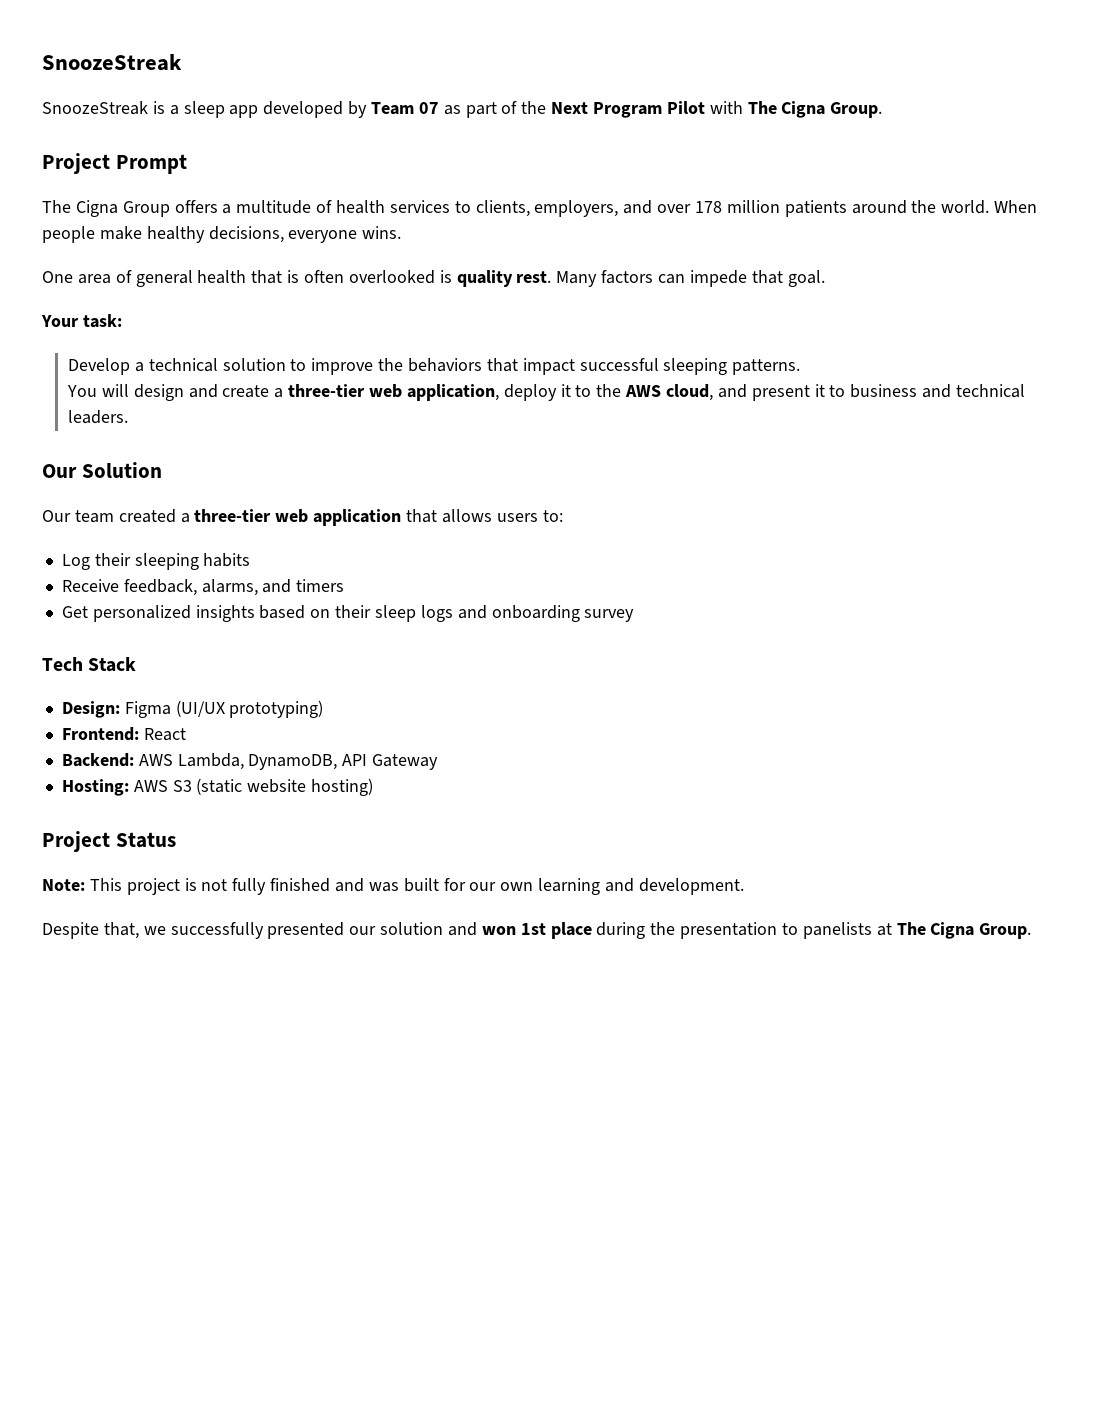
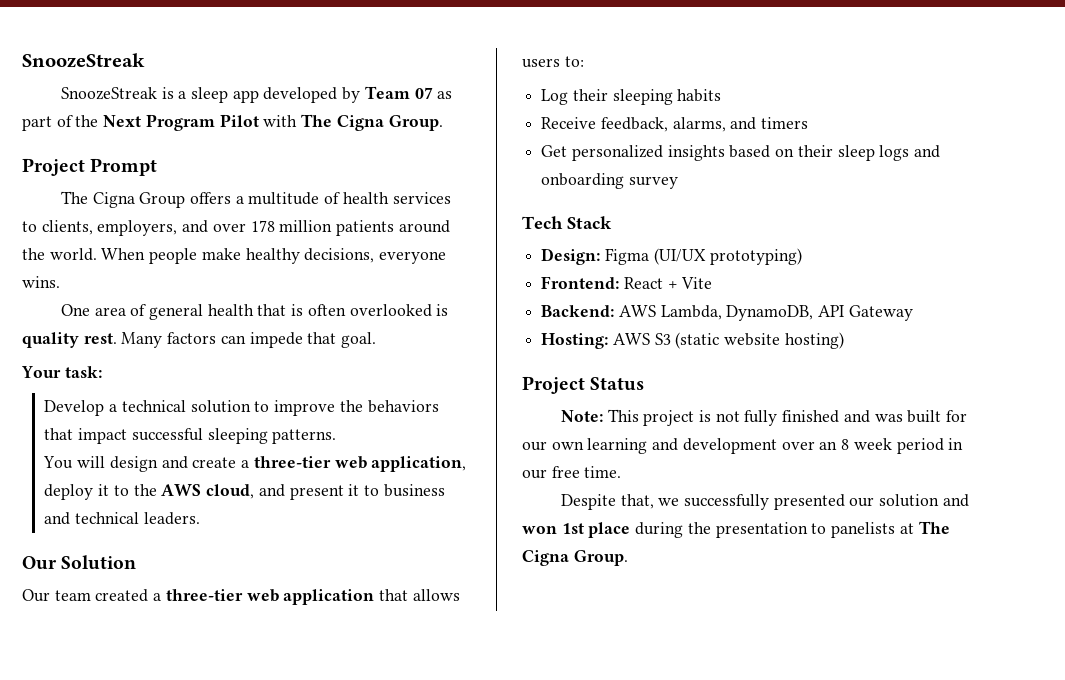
- Frontend: React
+ Frontend: React + Vite
- Note: This project is not fully finished and was built for our own learning and development.
+ Note: This project is not fully finished and was built for our own learning and development over an 8 week period in our free time.

